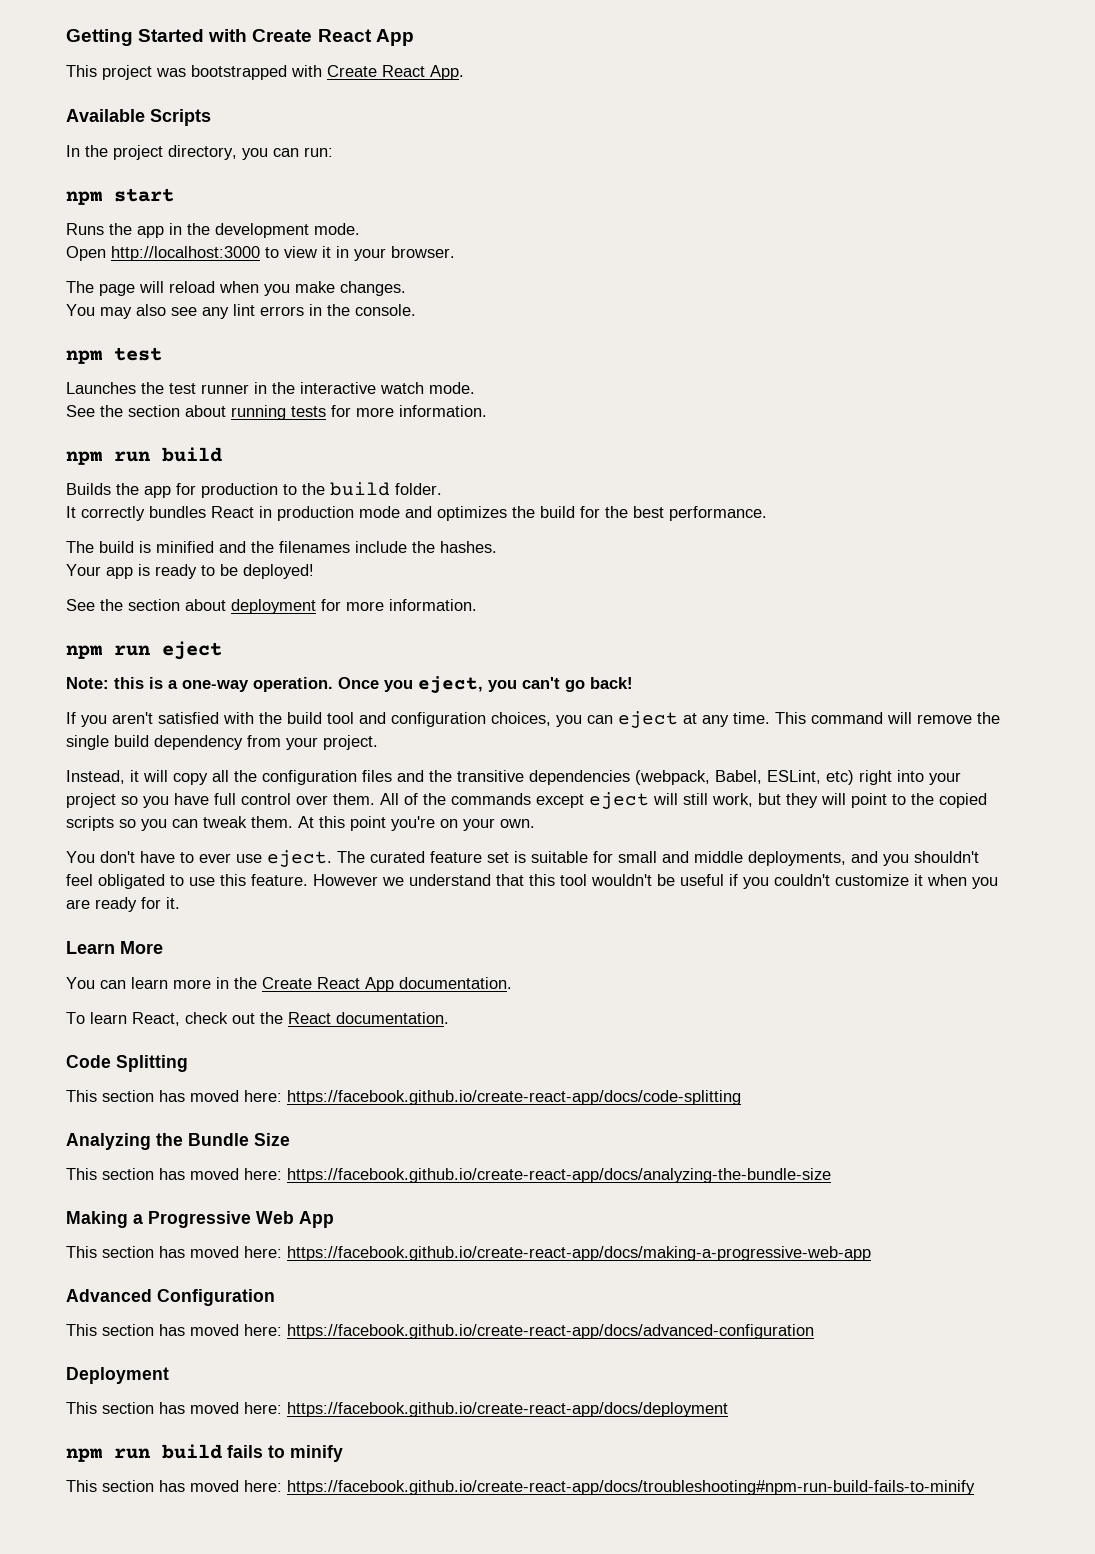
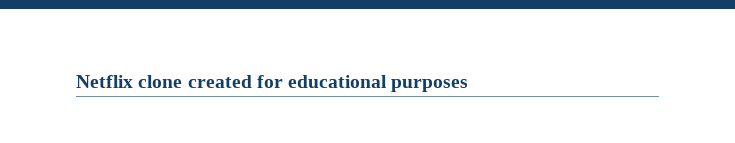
- Getting Started with Create React App
- This project was bootstrapped with Create React App.
- Available Scripts
- In the project directory, you can run:
- npm start
- Runs the app in the development mode.
- Open http://localhost:3000 to view it in your browser.
- The page will reload when you make changes.
- You may also see any lint errors in the console.
- npm test
- Launches the test runner in the interactive watch mode.
- See the section about running tests for more information.
- npm run build
- Builds the app for production to the build folder.
- It correctly bundles React in production mode and optimizes the build for the best performance.
- The build is minified and the filenames include the hashes.
- Your app is ready to be deployed!
- See the section about deployment for more information.
- npm run eject
- Note: this is a one-way operation. Once you eject, you can't go back!
- If you aren't satisfied with the build tool and configuration choices, you can eject at any time. This command will remove the single build dependency from your project.
- Instead, it will copy all the configuration files and the transitive dependencies (webpack, Babel, ESLint, etc) right into your project so you have full control over them. All of the commands except eject will still work, but they will point to the copied scripts so you can tweak them. At this point you're on your own.
- You don't have to ever use eject. The curated feature set is suitable for small and middle deployments, and you shouldn't feel obligated to use this feature. However we understand that this tool wouldn't be useful if you couldn't customize it when you are ready for it.
- Learn More
- You can learn more in the Create React App documentation.
- To learn React, check out the React documentation.
- Code Splitting
- This section has moved here: https://facebook.github.io/create-react-app/docs/code-splitting
- Analyzing the Bundle Size
- This section has moved here: https://facebook.github.io/create-react-app/docs/analyzing-the-bundle-size
- Making a Progressive Web App
- This section has moved here: https://facebook.github.io/create-react-app/docs/making-a-progressive-web-app
- Advanced Configuration
- This section has moved here: https://facebook.github.io/create-react-app/docs/advanced-configuration
- Deployment
- This section has moved here: https://facebook.github.io/create-react-app/docs/deployment
- npm run build fails to minify
- This section has moved here: https://facebook.github.io/create-react-app/docs/troubleshooting#npm-run-build-fails-to-minify
+ Netflix clone created for educational purposes

